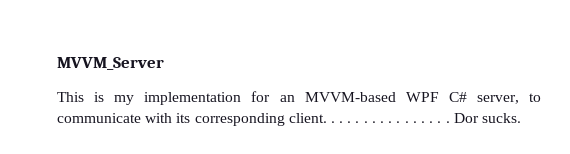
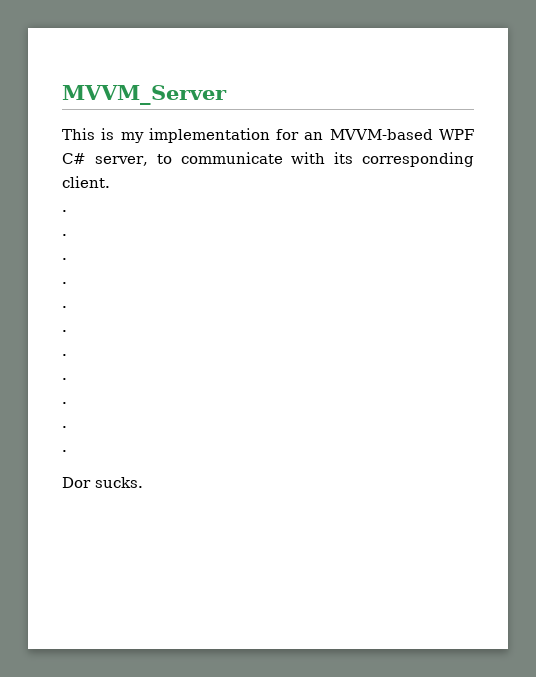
- This is my implementation for an MVVM-based WPF C# server, to communicate with its corresponding client. . . . . . . . . . . . . . . . Dor sucks.
+ This is my implementation for an MVVM-based WPF C# server, to communicate with its corresponding client.
+ .
+ .
+ .
+ .
+ .
+ .
+ .
+ .
+ .
+ .
+ .
+ Dor sucks.

